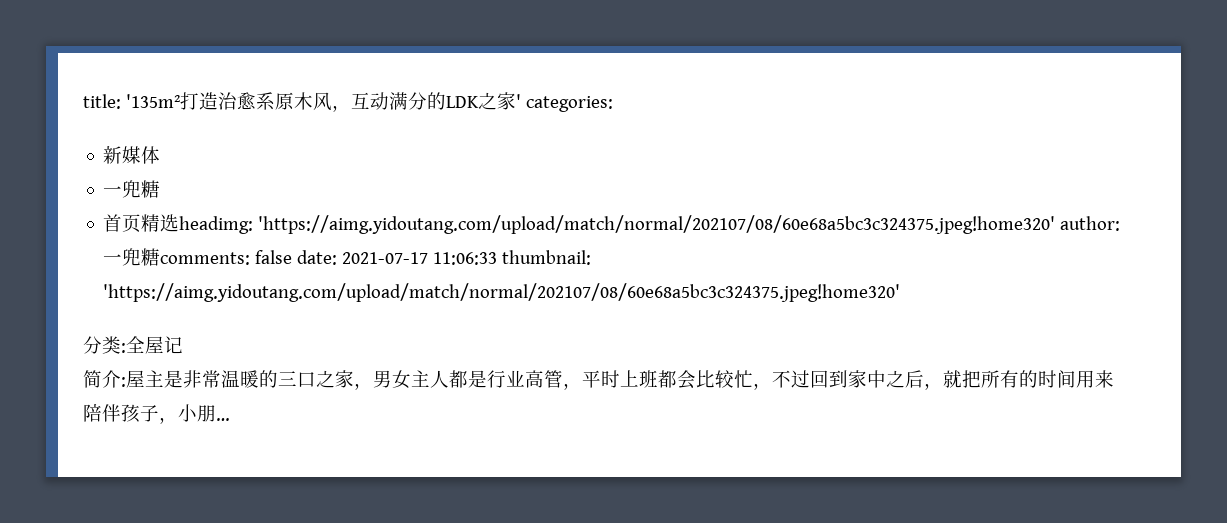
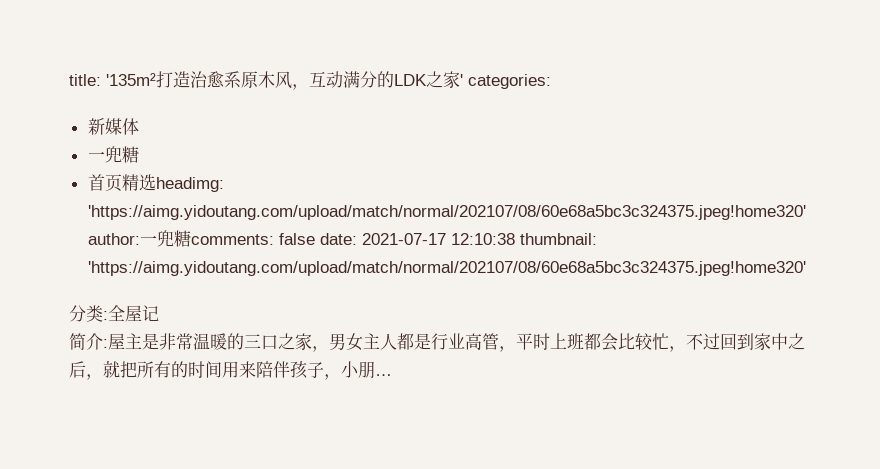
- 首页精选headimg: 'https://aimg.yidoutang.com/upload/match/normal/202107/08/60e68a5bc3c324375.jpeg!home320' author:一兜糖comments: false date: 2021-07-17 11:06:33 thumbnail: 'https://aimg.yidoutang.com/upload/match/normal/202107/08/60e68a5bc3c324375.jpeg!home320'
+ 首页精选headimg: 'https://aimg.yidoutang.com/upload/match/normal/202107/08/60e68a5bc3c324375.jpeg!home320' author:一兜糖comments: false date: 2021-07-17 12:10:38 thumbnail: 'https://aimg.yidoutang.com/upload/match/normal/202107/08/60e68a5bc3c324375.jpeg!home320'

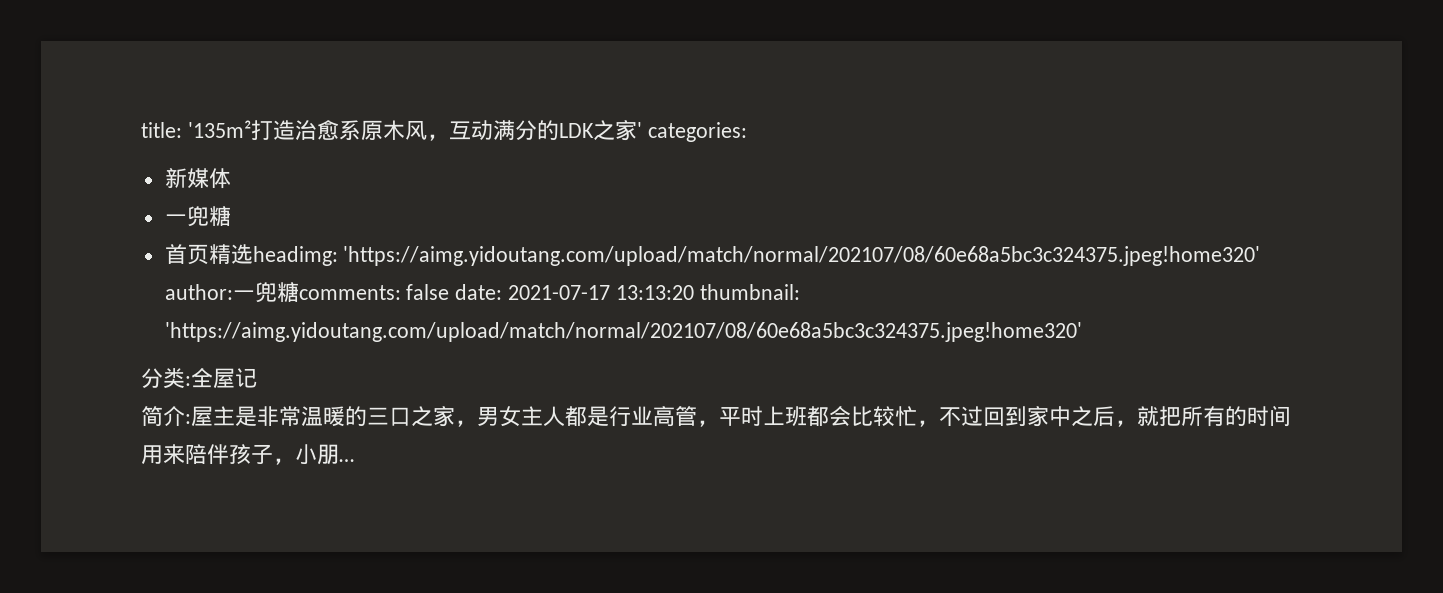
- 首页精选headimg: 'https://aimg.yidoutang.com/upload/match/normal/202107/08/60e68a5bc3c324375.jpeg!home320' author:一兜糖comments: false date: 2021-07-17 12:10:38 thumbnail: 'https://aimg.yidoutang.com/upload/match/normal/202107/08/60e68a5bc3c324375.jpeg!home320'
+ 首页精选headimg: 'https://aimg.yidoutang.com/upload/match/normal/202107/08/60e68a5bc3c324375.jpeg!home320' author:一兜糖comments: false date: 2021-07-17 13:13:20 thumbnail: 'https://aimg.yidoutang.com/upload/match/normal/202107/08/60e68a5bc3c324375.jpeg!home320'

